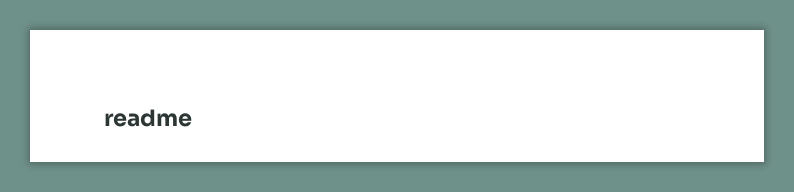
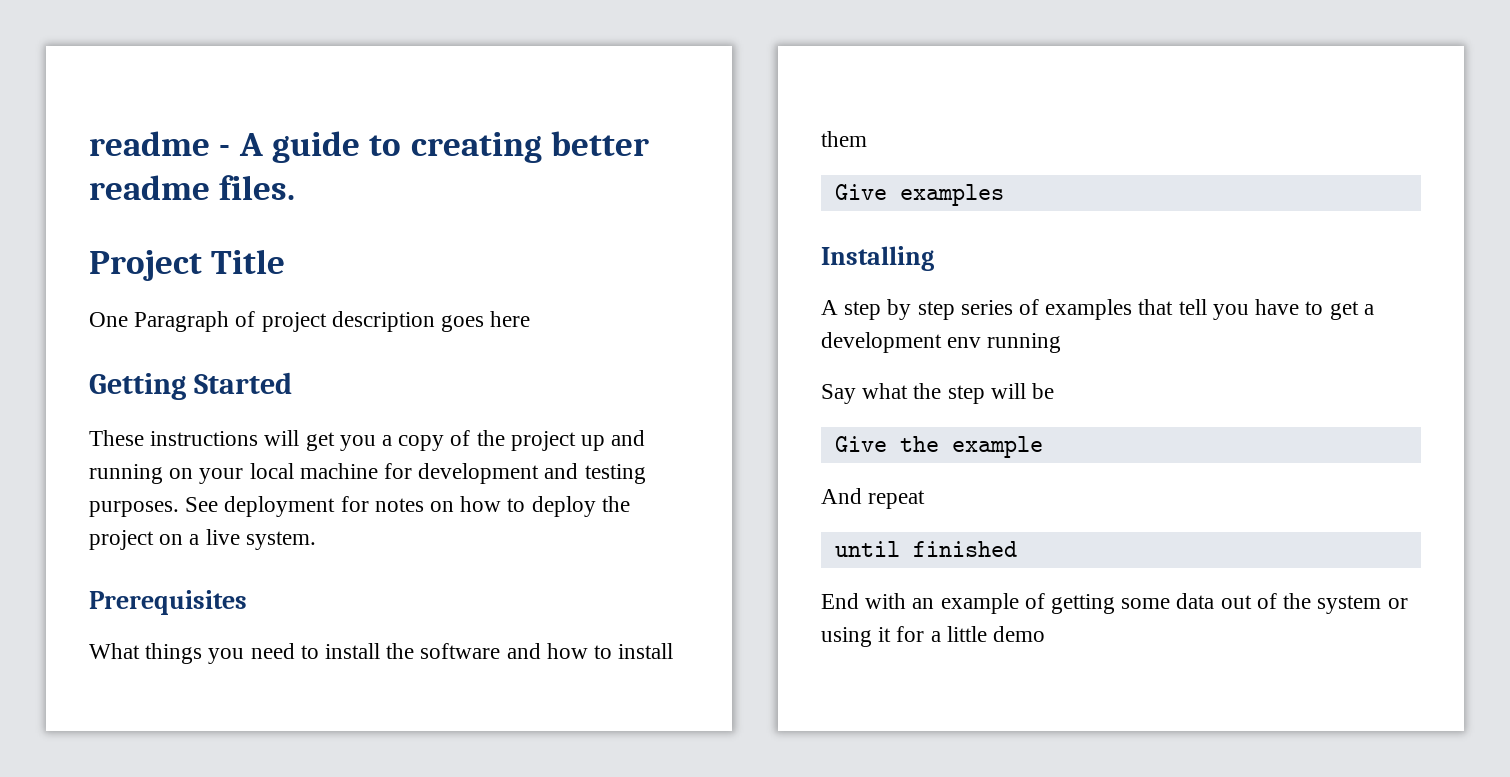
- readme
+ readme - A guide to creating better readme files.
+ Project Title
+ One Paragraph of project description goes here
+ Getting Started
+ These instructions will get you a copy of the project up and running on your local machine for development and testing purposes. See deployment for notes on how to deploy the project on a live system.
+ Prerequisites
+ What things you need to install the software and how to install them
+ Give examples
+ Installing
+ A step by step series of examples that tell you have to get a development env running
+ Say what the step will be
+ Give the example
+ And repeat
+ until finished
+ End with an example of getting some data out of the system or using it for a little demo

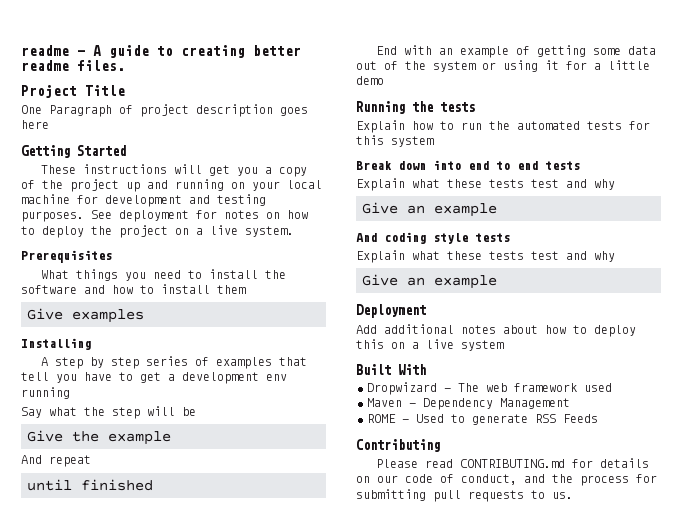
+ Running the tests
+ Explain how to run the automated tests for this system
+ Break down into end to end tests
+ Explain what these tests test and why
+ Give an example
+ And coding style tests
+ Explain what these tests test and why
+ Give an example
+ Deployment
+ Add additional notes about how to deploy this on a live system
+ Built With
+ Dropwizard - The web framework used
+ Maven - Dependency Management
+ ROME - Used to generate RSS Feeds
+ Contributing
+ Please read CONTRIBUTING.md for details on our code of conduct, and the process for submitting pull requests to us.

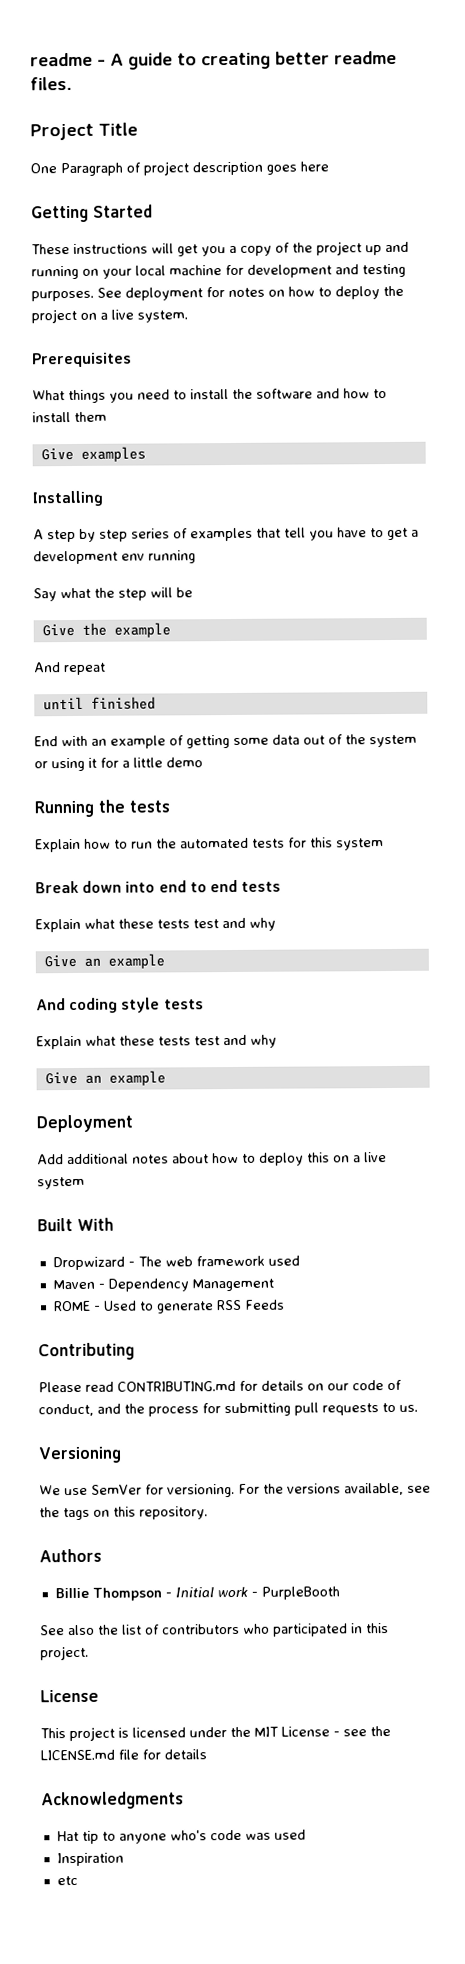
+ Versioning
+ We use SemVer for versioning. For the versions available, see the tags on this repository.
+ Authors
+ Billie Thompson - Initial work - PurpleBooth
+ See also the list of contributors who participated in this project.
+ License
+ This project is licensed under the MIT License - see the LICENSE.md file for details
+ Acknowledgments
+ Hat tip to anyone who's code was used
+ Inspiration
+ etc

